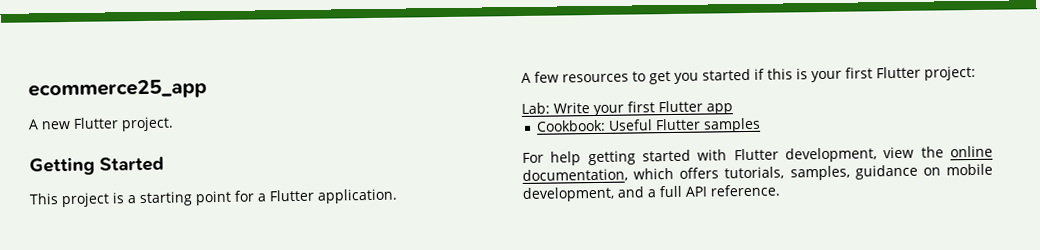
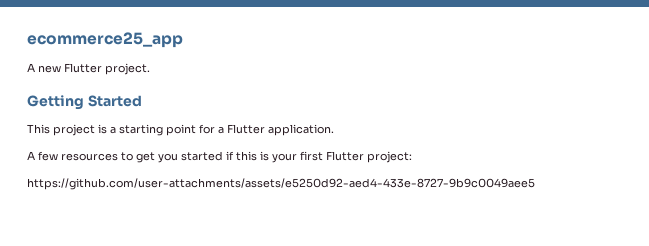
- Lab: Write your first Flutter app
- Cookbook: Useful Flutter samples
- For help getting started with Flutter development, view the online documentation, which offers tutorials, samples, guidance on mobile development, and a full API reference.
+ https://github.com/user-attachments/assets/e5250d92-aed4-433e-8727-9b9c0049aee5

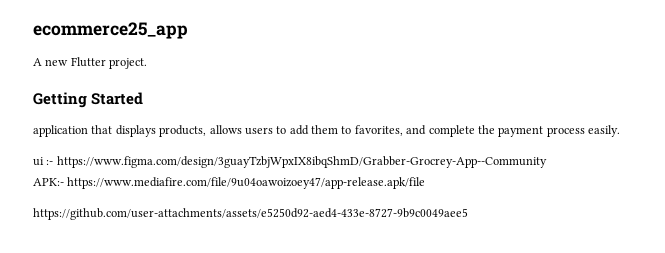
- This project is a starting point for a Flutter application.
- A few resources to get you started if this is your first Flutter project:
+ application that displays products, allows users to add them to favorites, and complete the payment process easily.
+ ui :- https://www.figma.com/design/3guayTzbjWpxIX8ibqShmD/Grabber-Grocrey-App--Community
+ APK:- https://www.mediafire.com/file/9u04oawoizoey47/app-release.apk/file

